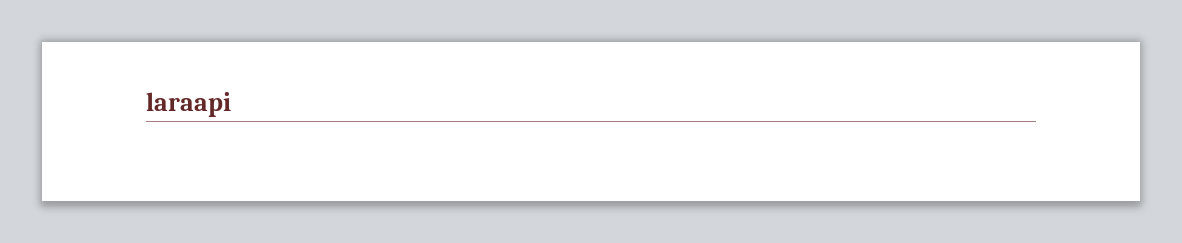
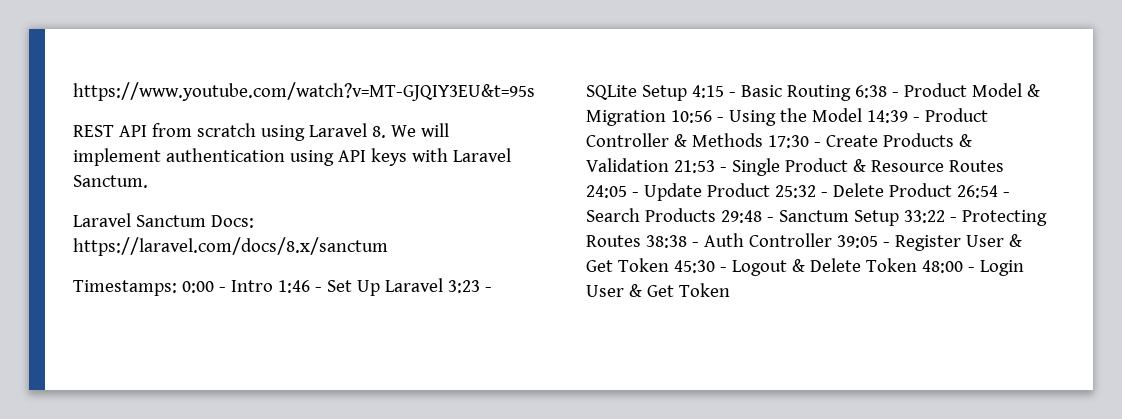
- laraapi
+ https://www.youtube.com/watch?v=MT-GJQIY3EU&t=95s
+ REST API from scratch using Laravel 8. We will implement authentication using API keys with Laravel Sanctum.
+ Laravel Sanctum Docs: https://laravel.com/docs/8.x/sanctum
+ Timestamps: 0:00 - Intro 1:46 - Set Up Laravel 3:23 - SQLite Setup 4:15 - Basic Routing 6:38 - Product Model & Migration 10:56 - Using the Model 14:39 - Product Controller & Methods 17:30 - Create Products & Validation 21:53 - Single Product & Resource Routes 24:05 - Update Product 25:32 - Delete Product 26:54 - Search Products 29:48 - Sanctum Setup 33:22 - Protecting Routes 38:38 - Auth Controller 39:05 - Register User & Get Token 45:30 - Logout & Delete Token 48:00 - Login User & Get Token

